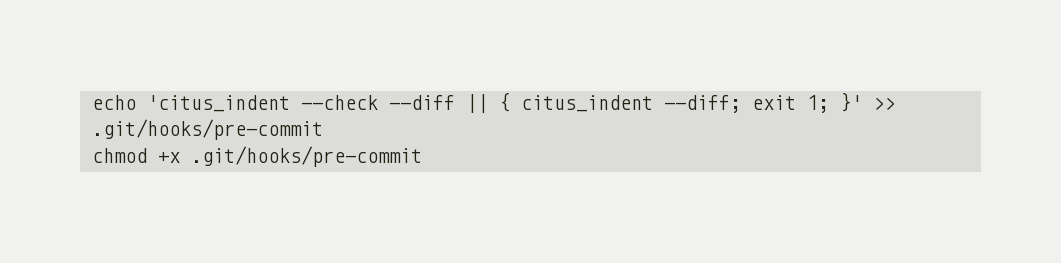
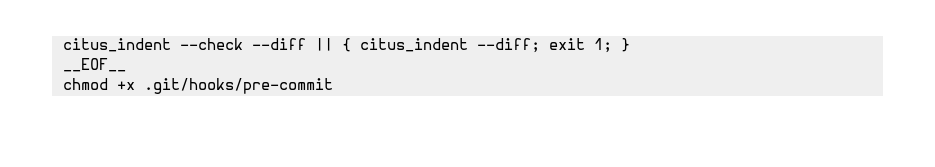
- echo 'citus_indent --check --diff || { citus_indent --diff; exit 1; }' >> .git/hooks/pre-commit
+ citus_indent --check --diff || { citus_indent --diff; exit 1; }
+ __EOF__

